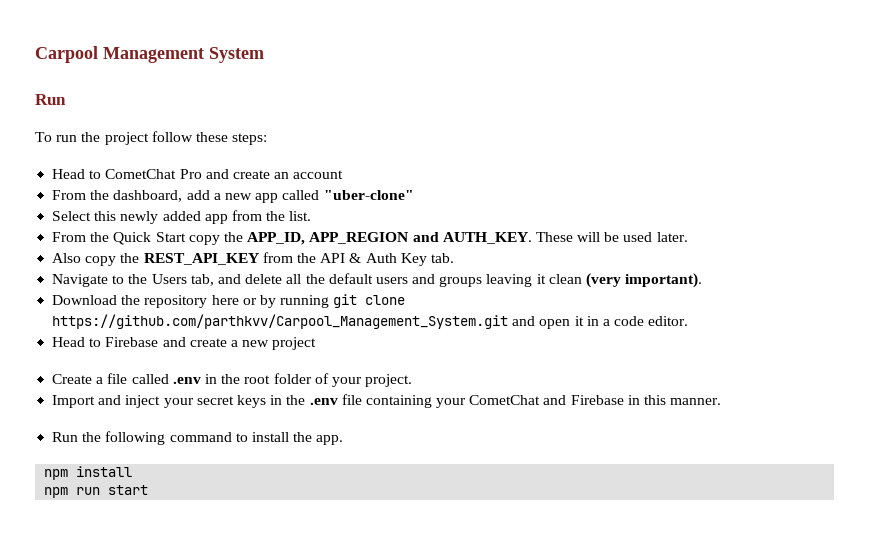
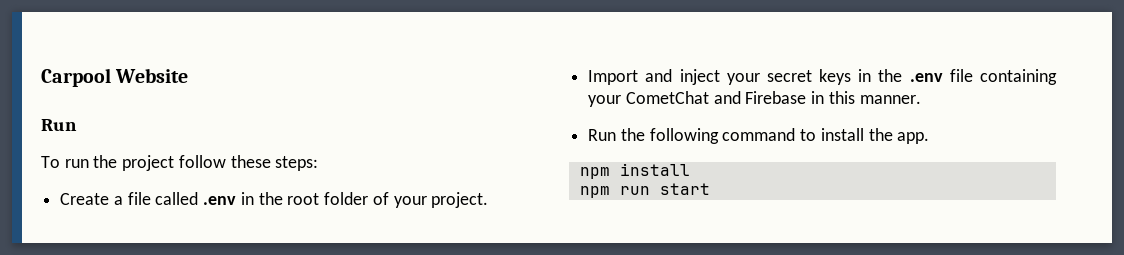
- Carpool Management System
+ Carpool Website
- Head to CometChat Pro and create an account
- From the dashboard, add a new app called "uber-clone"
- Select this newly added app from the list.
- From the Quick Start copy the APP_ID, APP_REGION and AUTH_KEY. These will be used later.
- Also copy the REST_API_KEY from the API & Auth Key tab.
- Navigate to the Users tab, and delete all the default users and groups leaving it clean (very important).
- Download the repository here or by running git clone https://github.com/parthkvv/Carpool_Management_System.git and open it in a code editor.
- Head to Firebase and create a new project

